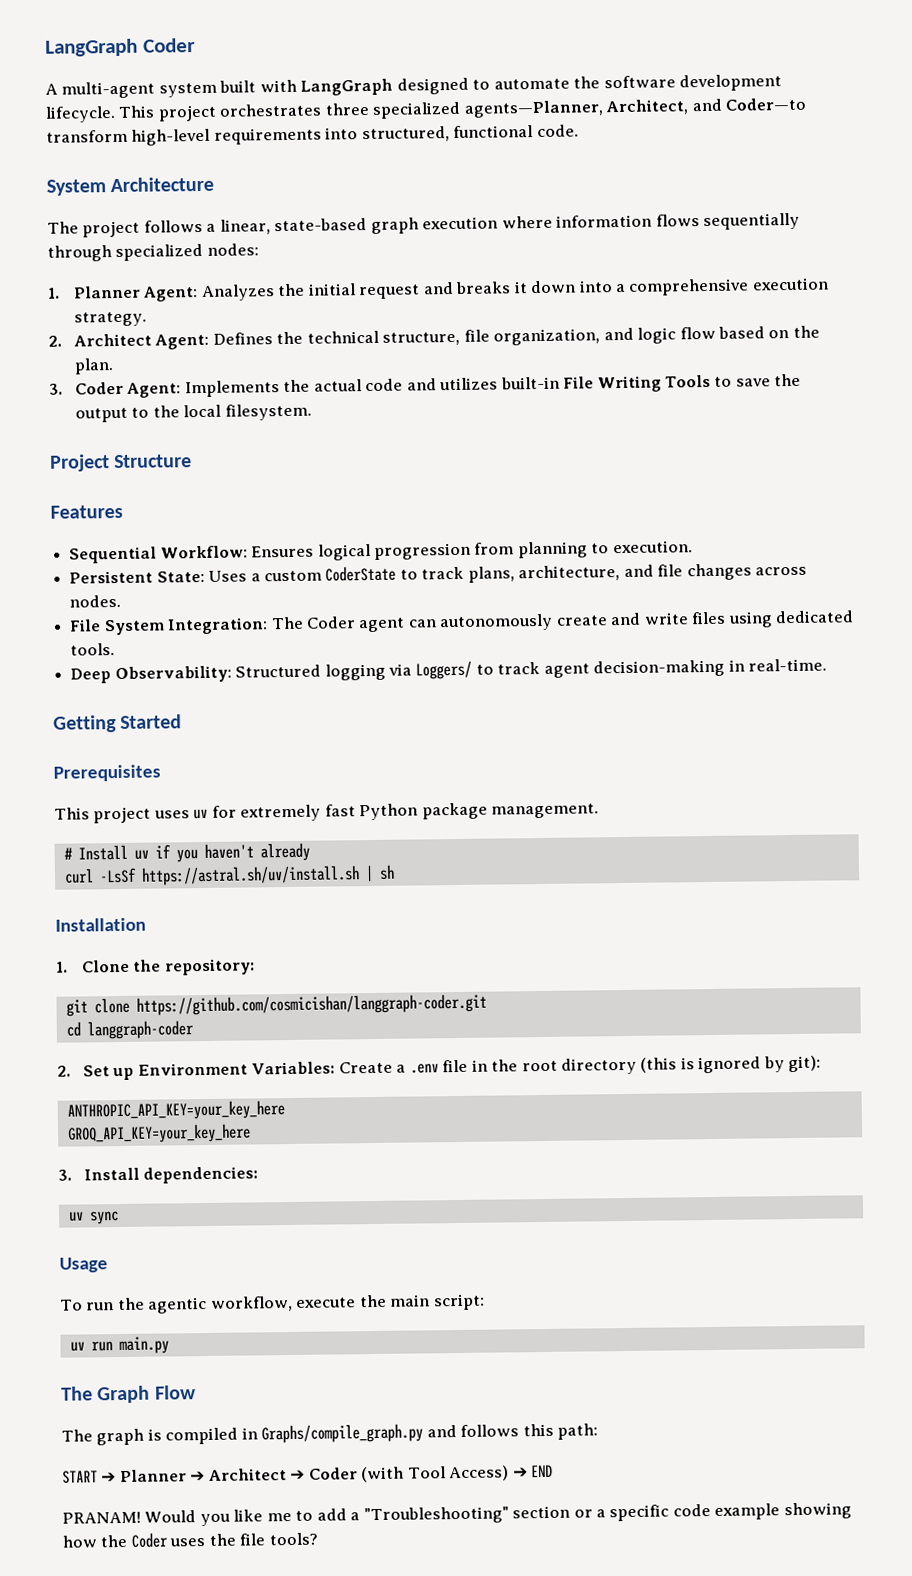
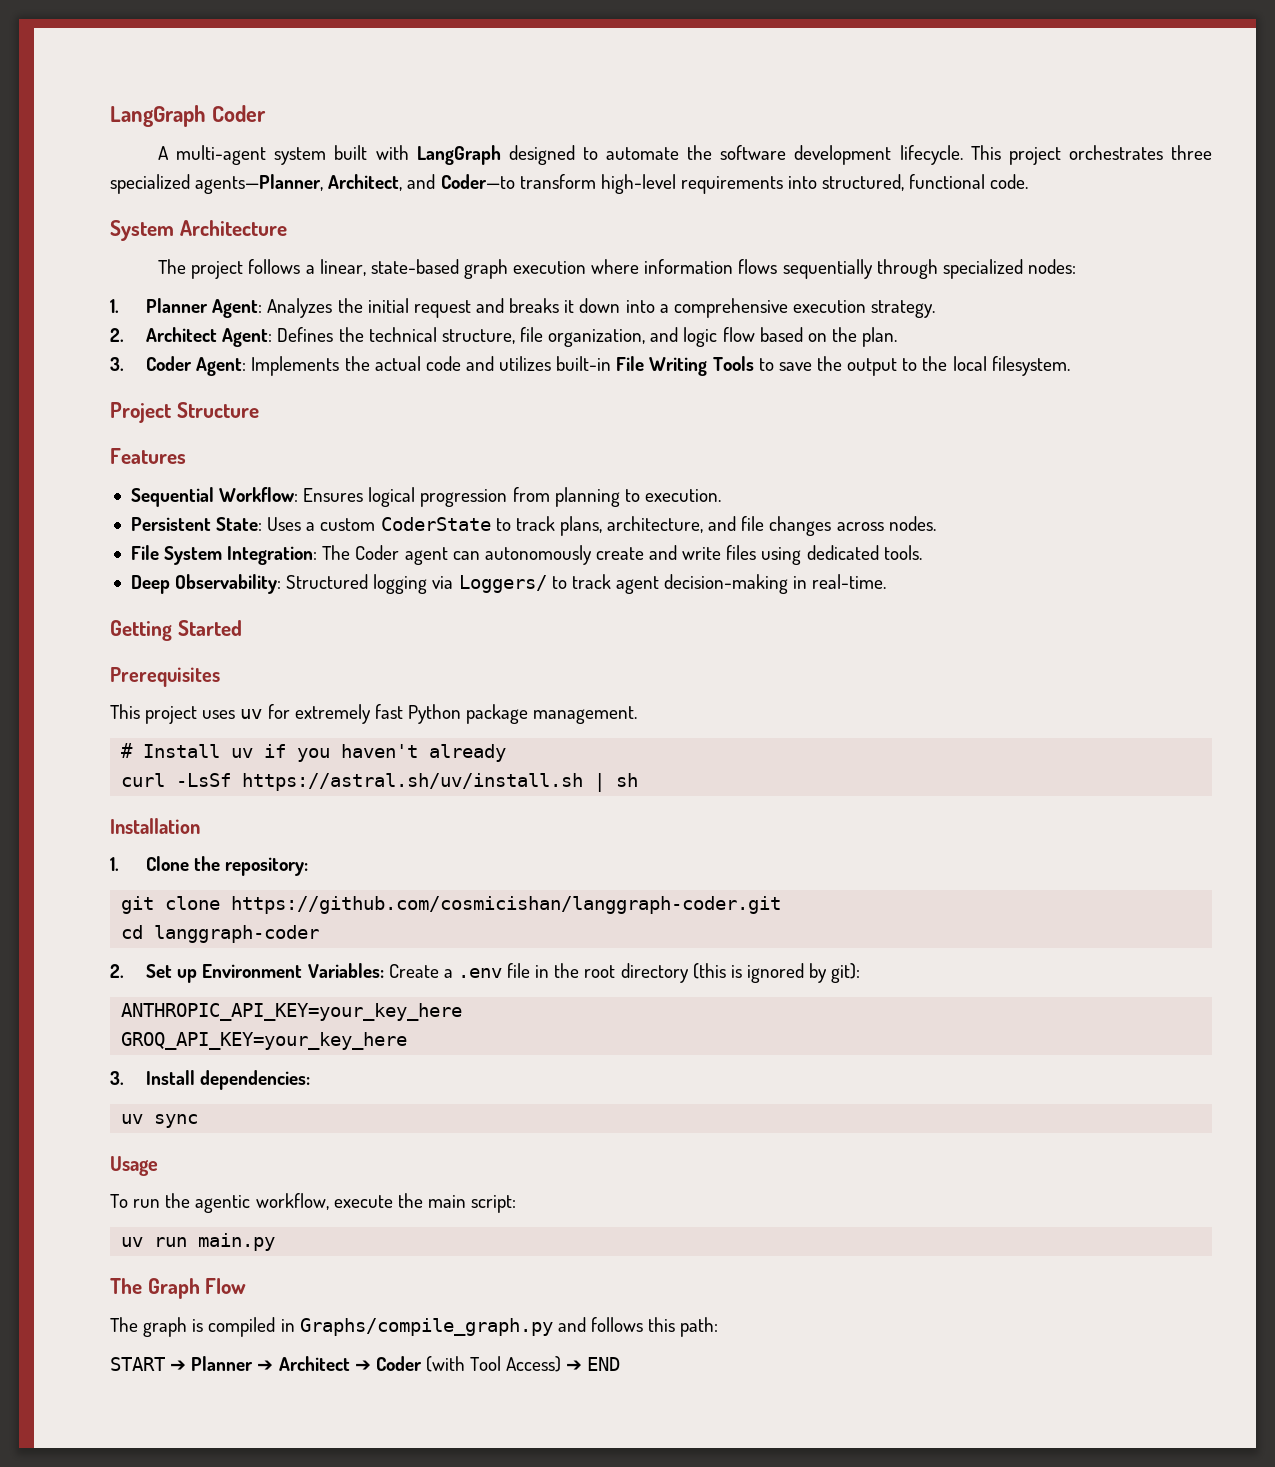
- PRANAM! Would you like me to add a "Troubleshooting" section or a specific code example showing how the Coder uses the file tools?

